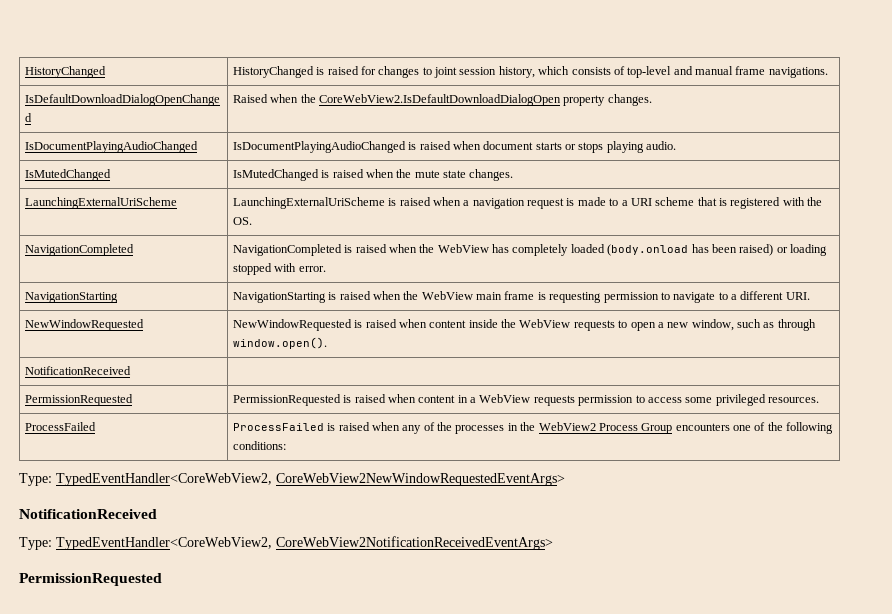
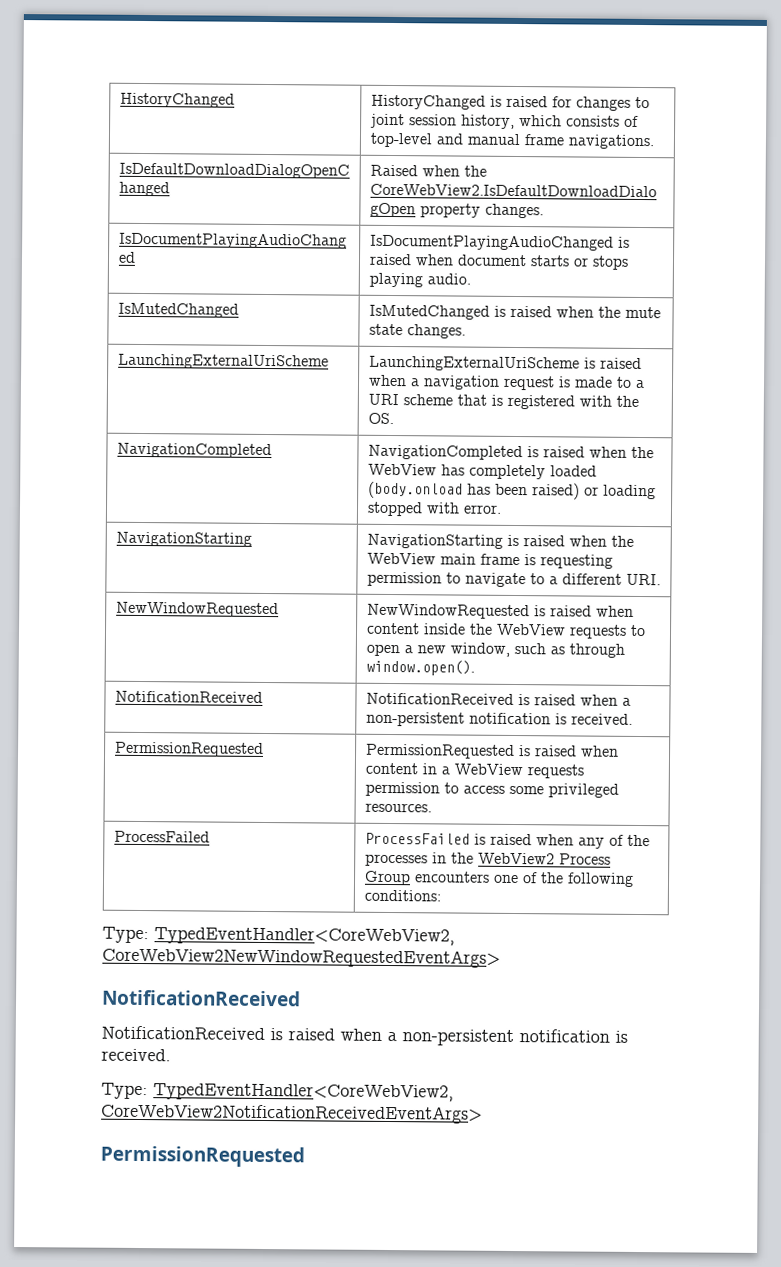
- NotificationReceived |
+ NotificationReceived | NotificationReceived is raised when a non-persistent notification is received.
  Type: TypedEventHandler<CoreWebView2, CoreWebView2NewWindowRequestedEventArgs>
  NotificationReceived
+ NotificationReceived is raised when a non-persistent notification is received.

